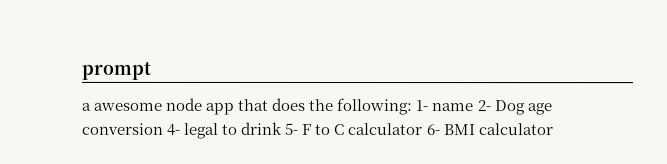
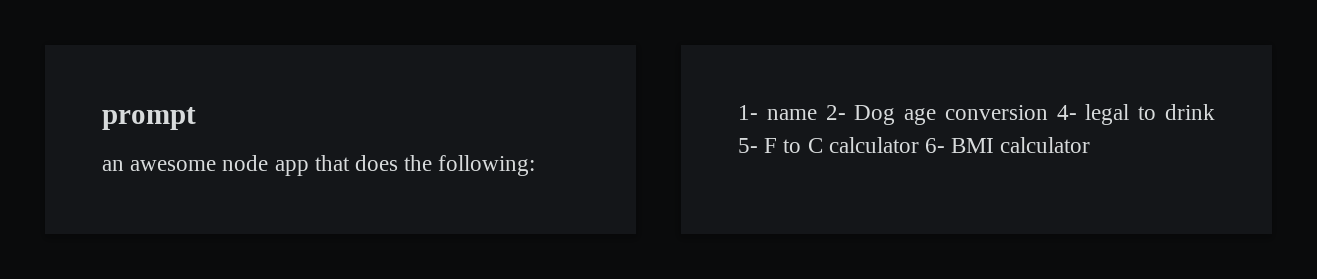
- a awesome node app that does the following: 1- name 2- Dog age conversion 4- legal to drink 5- F to C calculator 6- BMI calculator
+ an awesome node app that does the following:
+ 1- name 2- Dog age conversion 4- legal to drink 5- F to C calculator 6- BMI calculator

